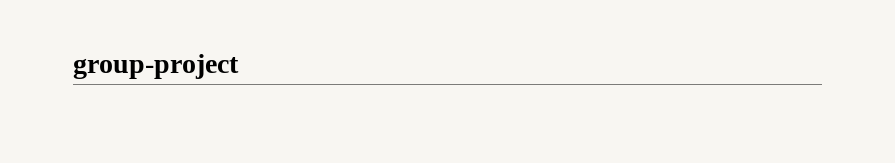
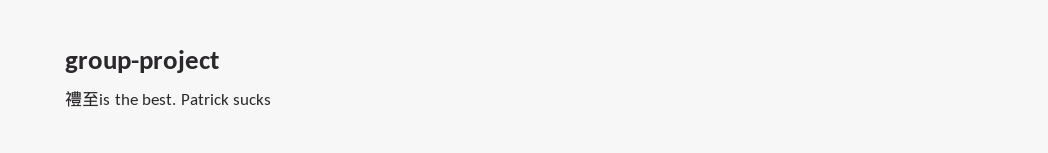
+ 禮至is the best. Patrick sucks

